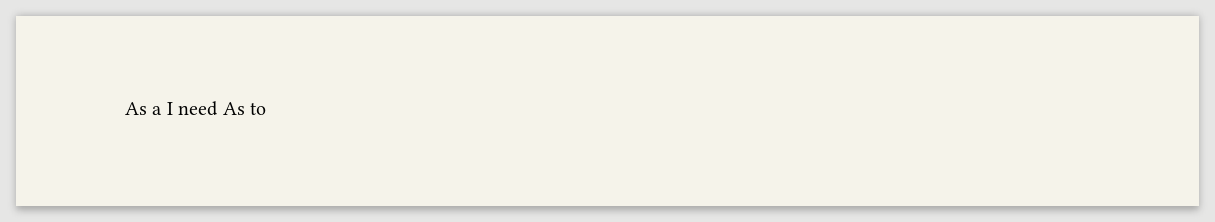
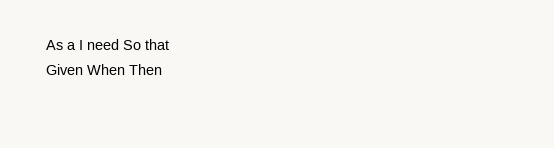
- As a I need As to
+ As a I need So that
+ Given When Then

